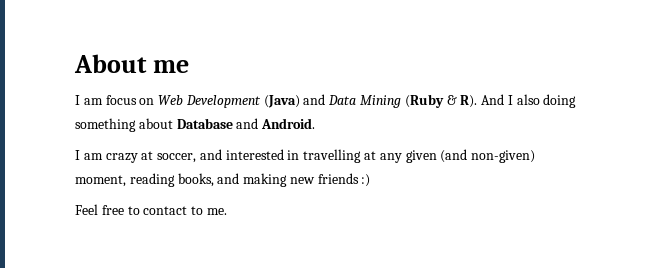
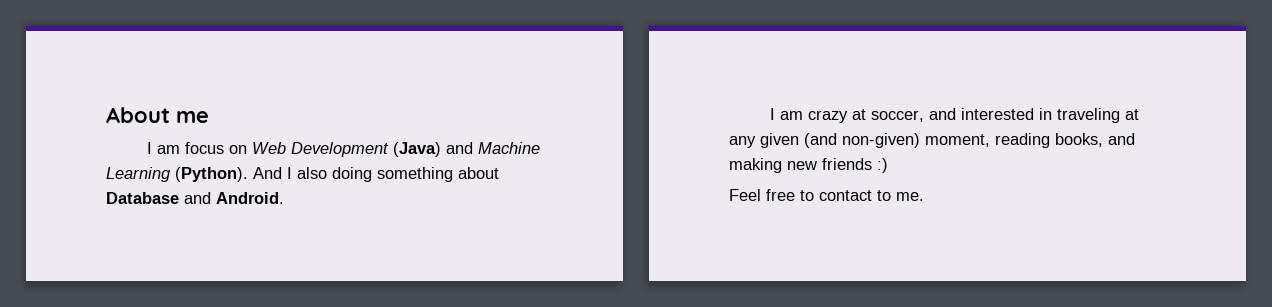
- I am focus on Web Development (Java) and Data Mining (Ruby & R). And I also doing something about Database and Android.
+ I am focus on Web Development (Java) and Machine Learning (Python). And I also doing something about Database and Android.
- I am crazy at soccer, and interested in travelling at any given (and non-given) moment, reading books, and making new friends :)
+ I am crazy at soccer, and interested in traveling at any given (and non-given) moment, reading books, and making new friends :)

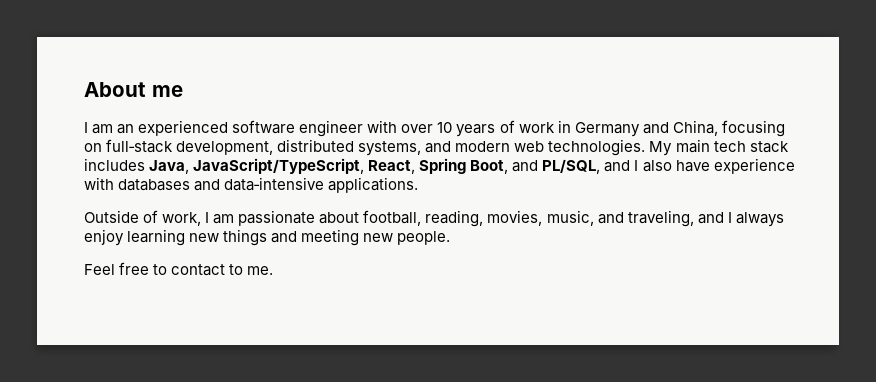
- I am focus on Web Development (Java) and Machine Learning (Python). And I also doing something about Database and Android.
- I am crazy at soccer, and interested in traveling at any given (and non-given) moment, reading books, and making new friends :)
+ I am an experienced software engineer with over 10 years of work in Germany and China, focusing on full‑stack development, distributed systems, and modern web technologies. My main tech stack includes Java, JavaScript/TypeScript, React, Spring Boot, and PL/SQL, and I also have experience with databases and data‑intensive applications.
+ Outside of work, I am passionate about football, reading, movies, music, and traveling, and I always enjoy learning new things and meeting new people.

